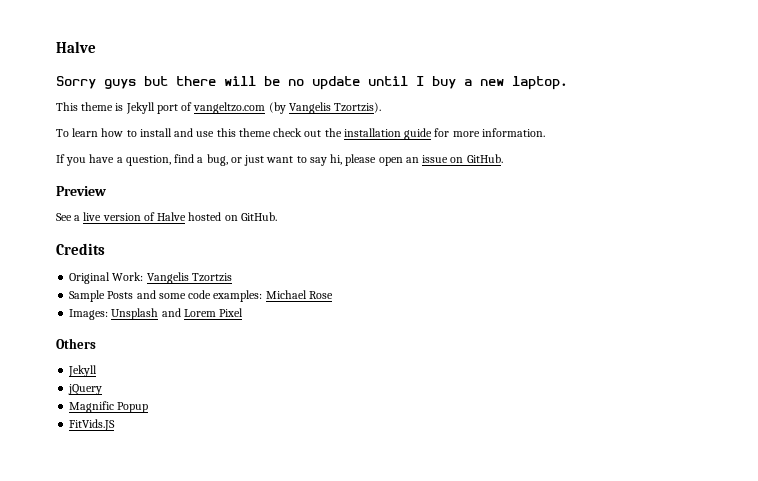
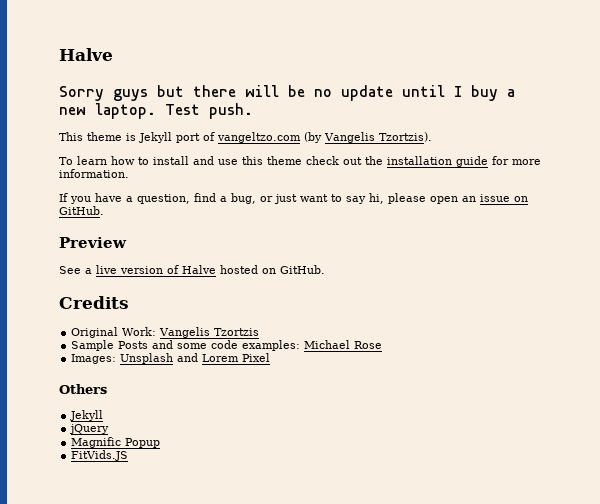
+ Test push.

